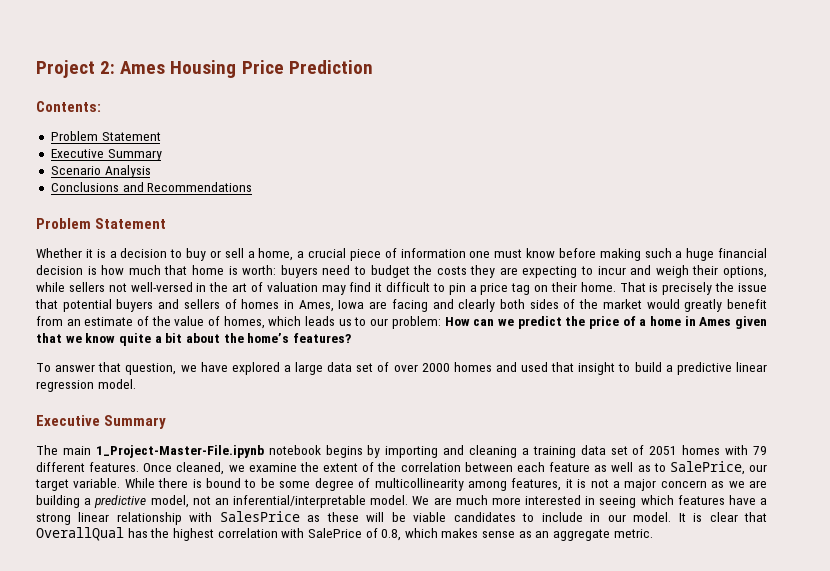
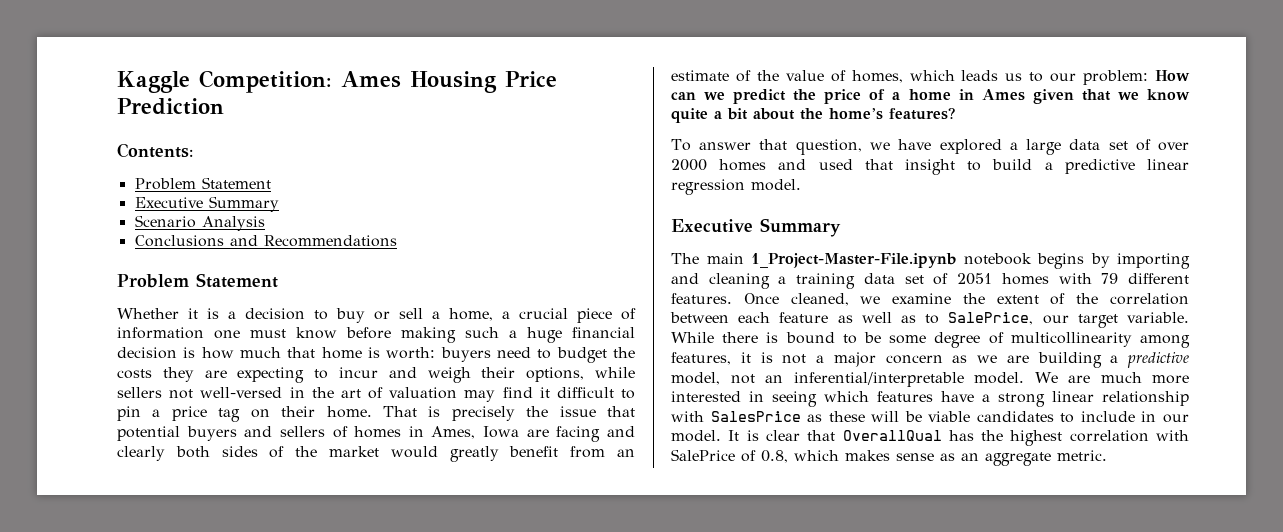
- Project 2: Ames Housing Price Prediction
+ Kaggle Competition: Ames Housing Price Prediction

